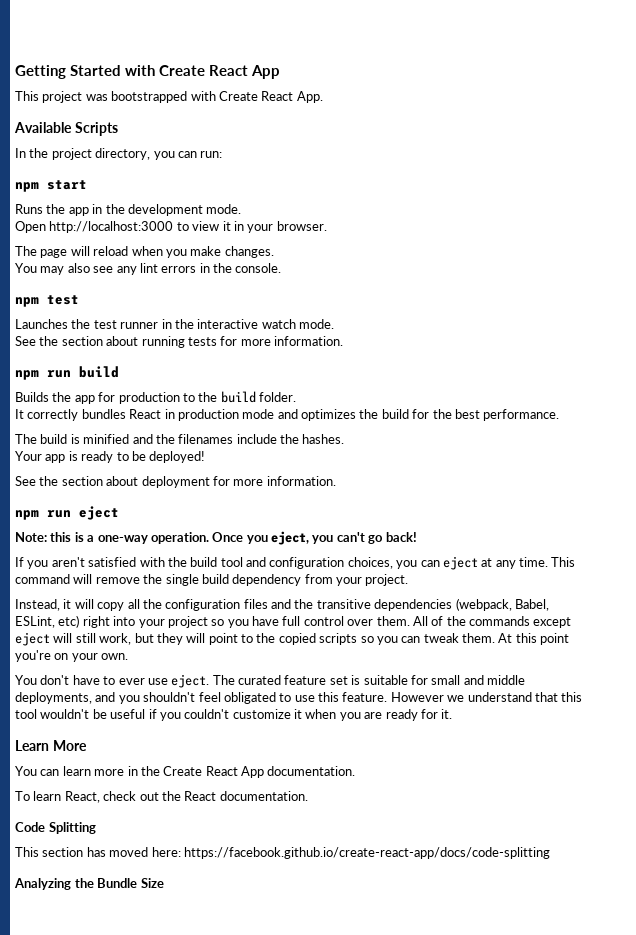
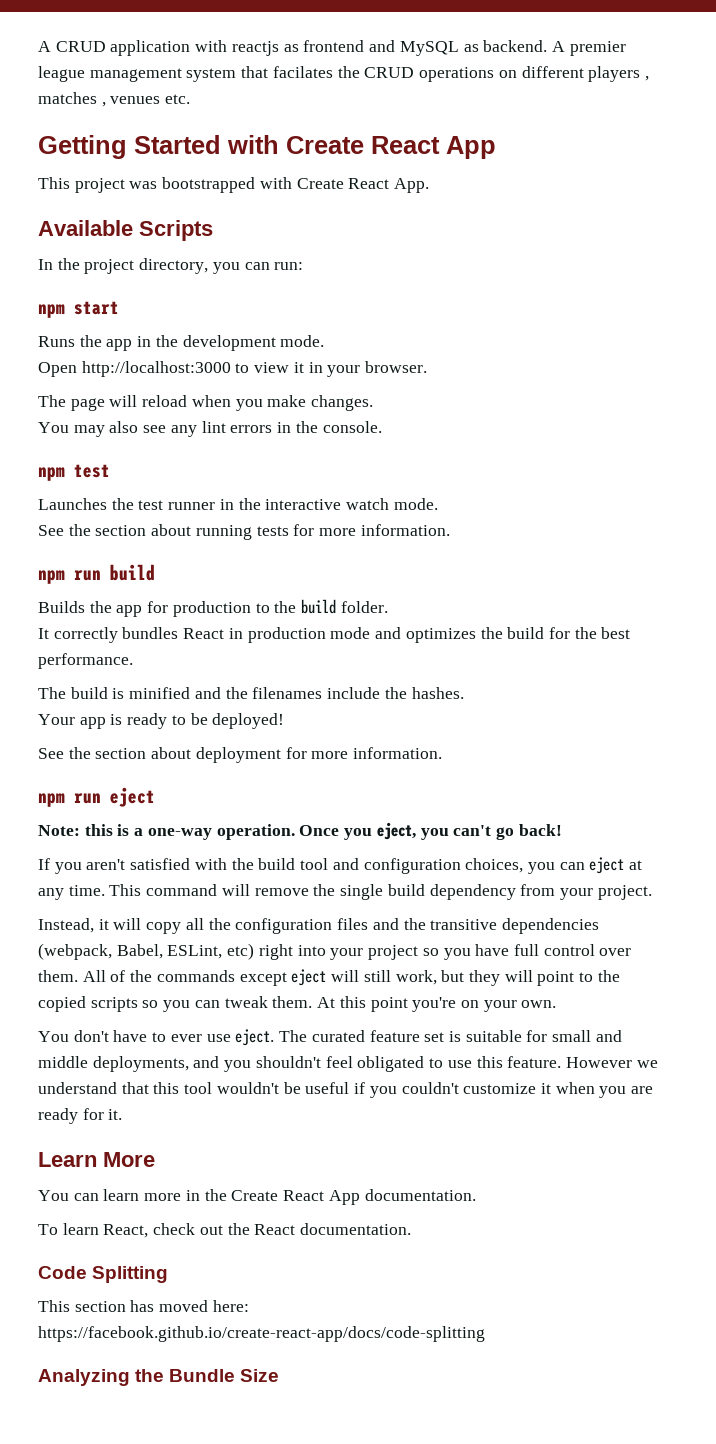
+ A CRUD application with reactjs as frontend and MySQL as backend. A premier league management system that facilates the CRUD operations on different players , matches , venues etc.

